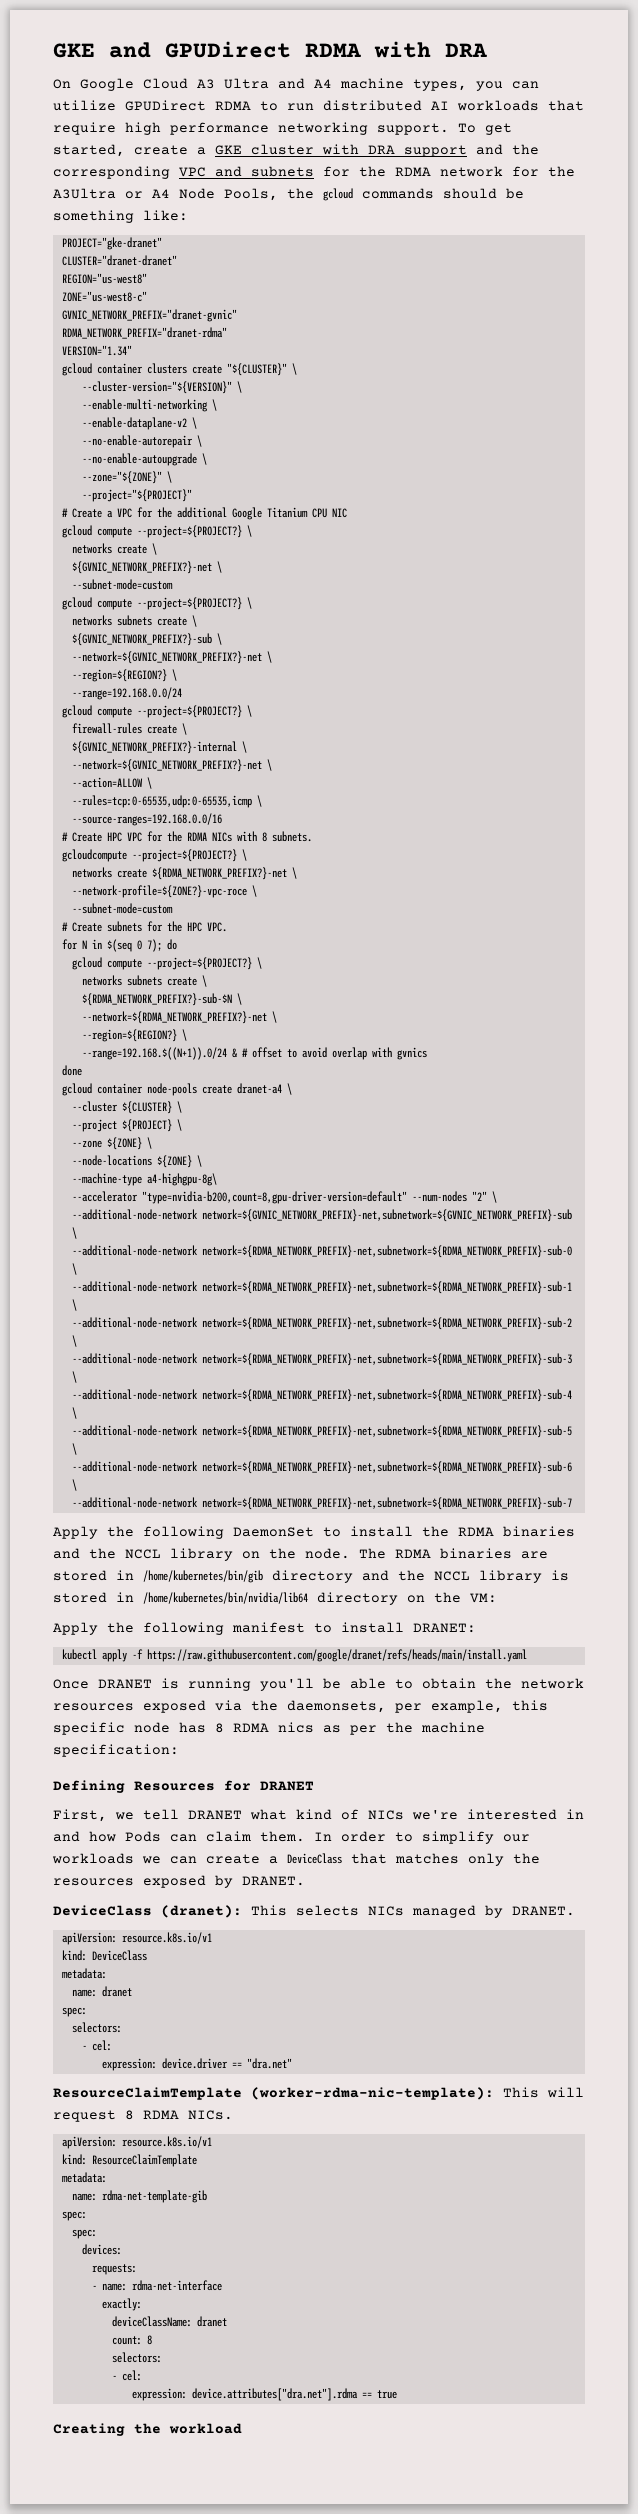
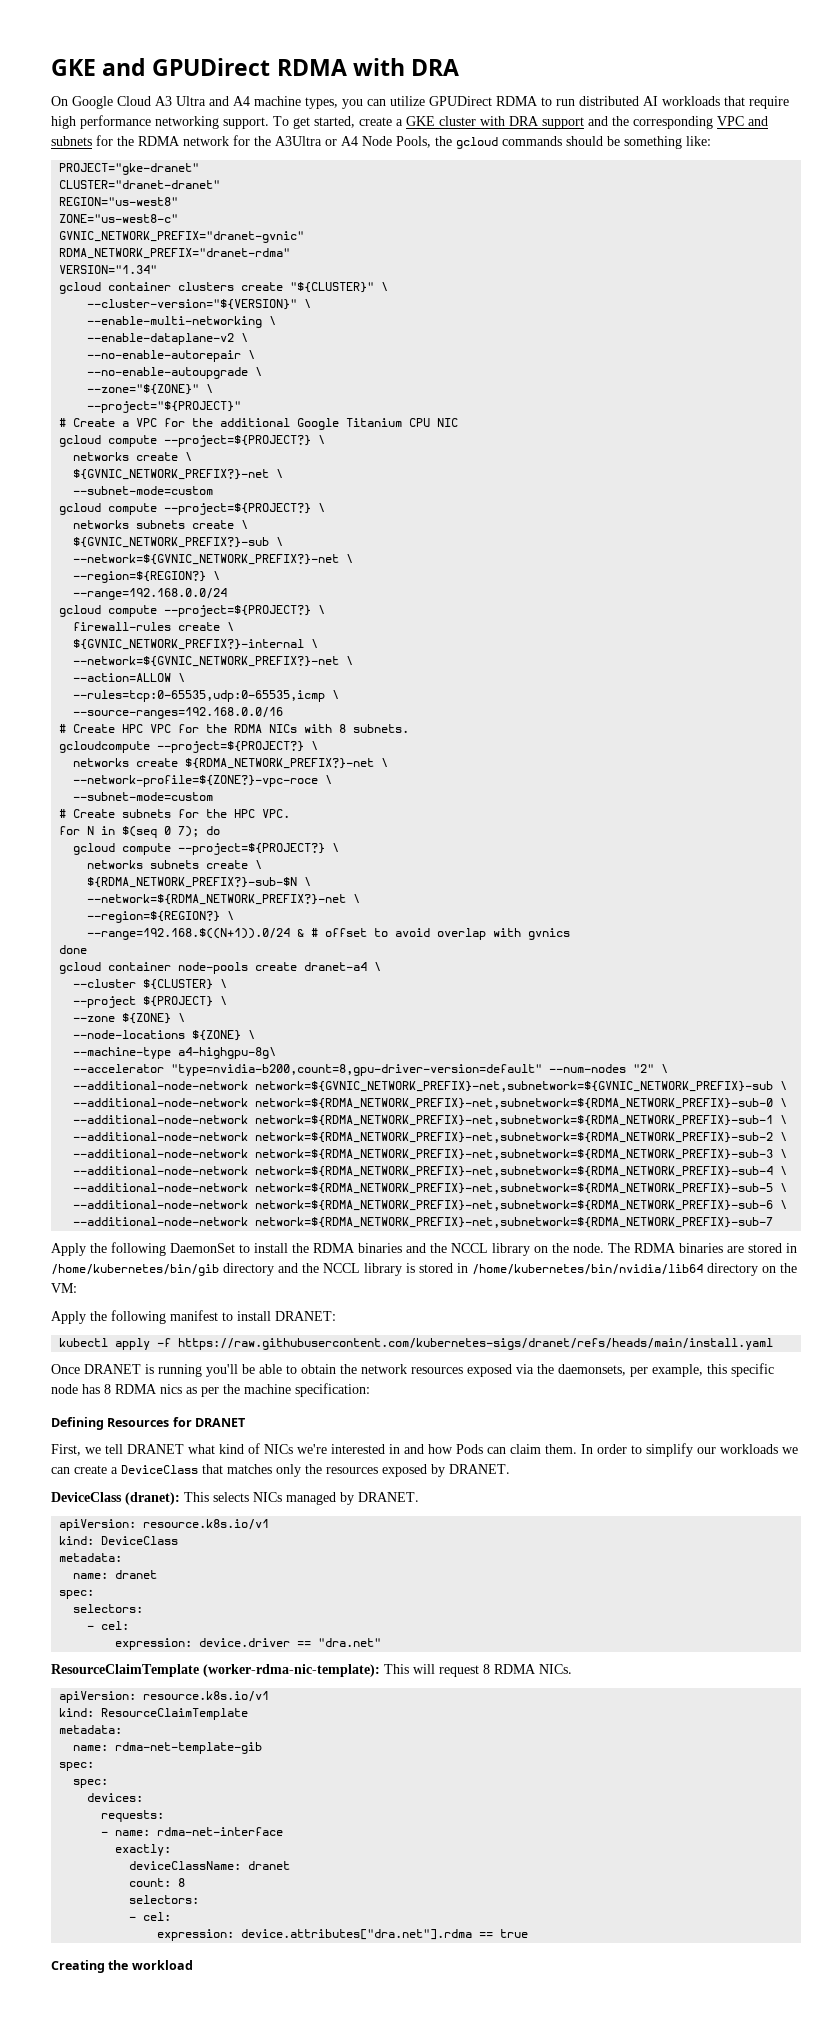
- kubectl apply -f https://raw.githubusercontent.com/google/dranet/refs/heads/main/install.yaml
+ kubectl apply -f https://raw.githubusercontent.com/kubernetes-sigs/dranet/refs/heads/main/install.yaml

